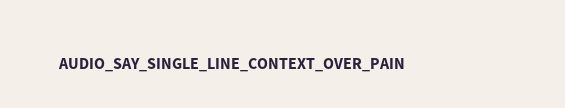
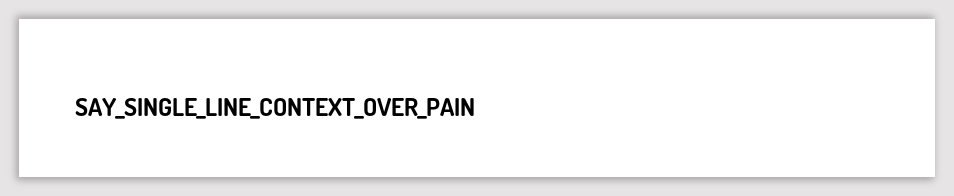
- AUDIO_SAY_SINGLE_LINE_CONTEXT_OVER_PAIN
+ SAY_SINGLE_LINE_CONTEXT_OVER_PAIN

